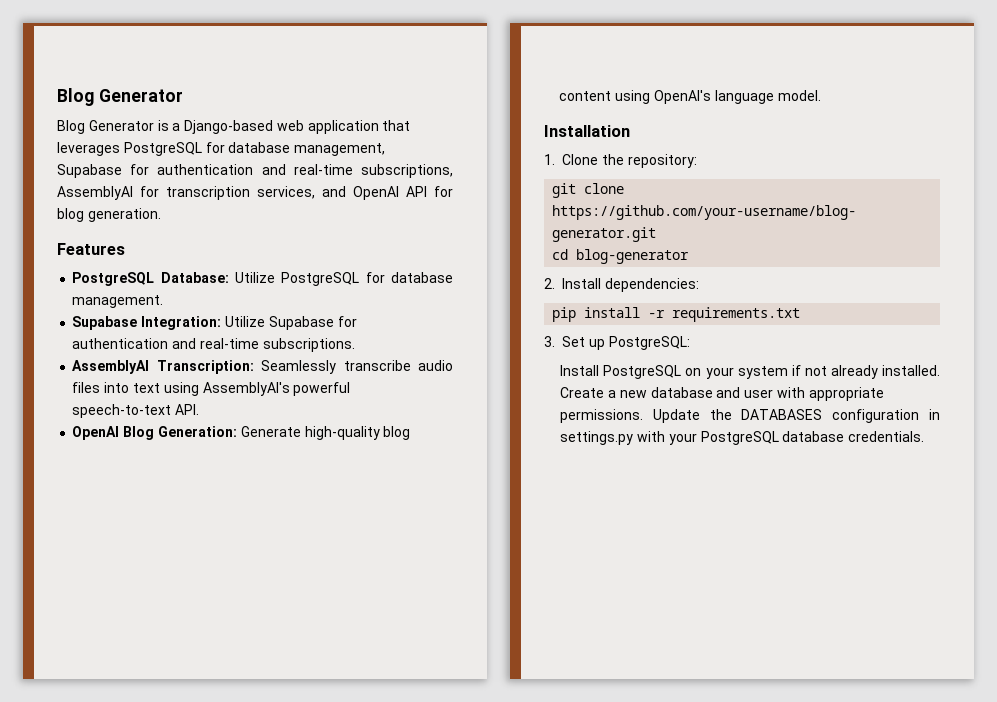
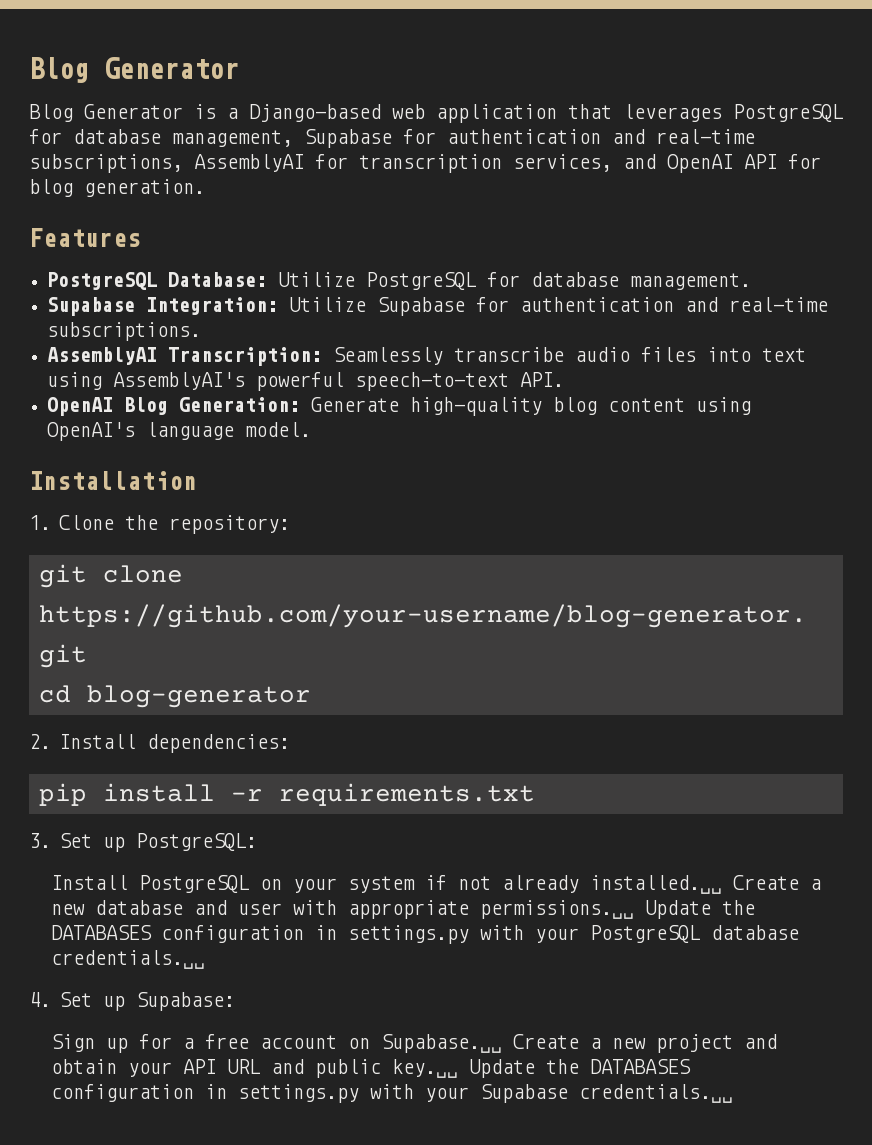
- Install PostgreSQL on your system if not already installed. Create a new database and user with appropriate permissions. Update the DATABASES configuration in settings.py with your PostgreSQL database credentials.
+ Install PostgreSQL on your system if not already installed.␣␣ Create a new database and user with appropriate permissions.␣␣ Update the DATABASES configuration in settings.py with your PostgreSQL database credentials.␣␣
+ 4. Set up Supabase:
+ Sign up for a free account on Supabase.␣␣ Create a new project and obtain your API URL and public key.␣␣ Update the DATABASES configuration in settings.py with your Supabase credentials.␣␣

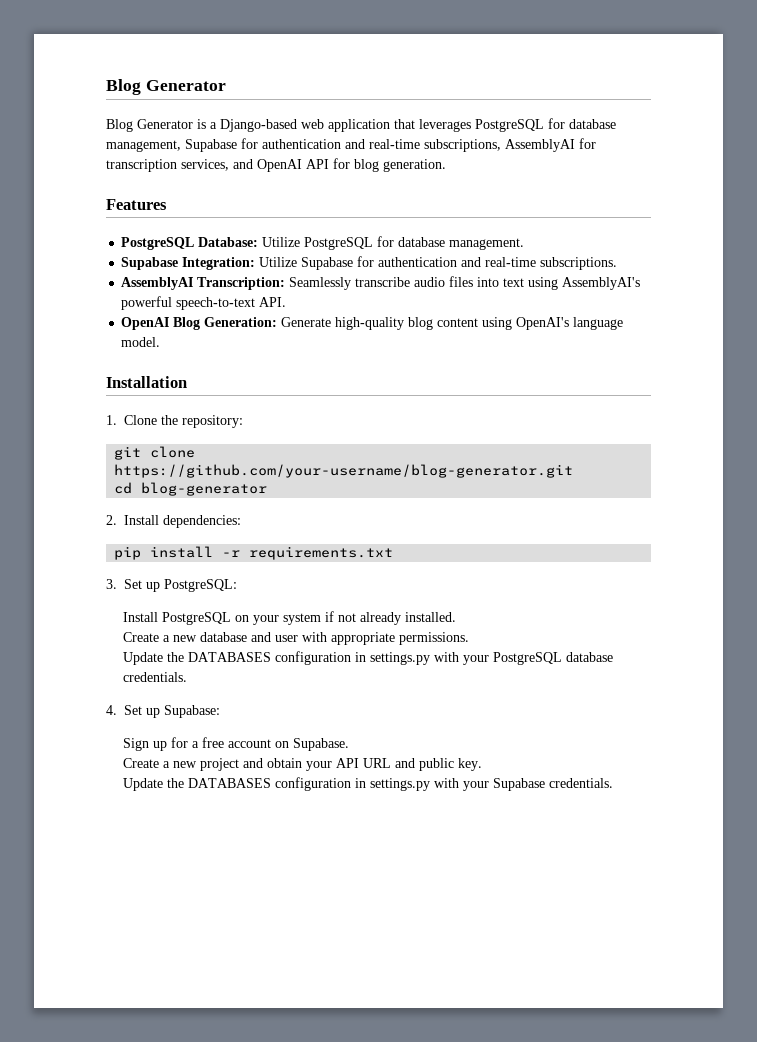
- Install PostgreSQL on your system if not already installed.␣␣ Create a new database and user with appropriate permissions.␣␣ Update the DATABASES configuration in settings.py with your PostgreSQL database credentials.␣␣
+ Install PostgreSQL on your system if not already installed.
+ Create a new database and user with appropriate permissions.
+ Update the DATABASES configuration in settings.py with your PostgreSQL database credentials.
- Sign up for a free account on Supabase.␣␣ Create a new project and obtain your API URL and public key.␣␣ Update the DATABASES configuration in settings.py with your Supabase credentials.␣␣
+ Sign up for a free account on Supabase.
+ Create a new project and obtain your API URL and public key.
+ Update the DATABASES configuration in settings.py with your Supabase credentials.

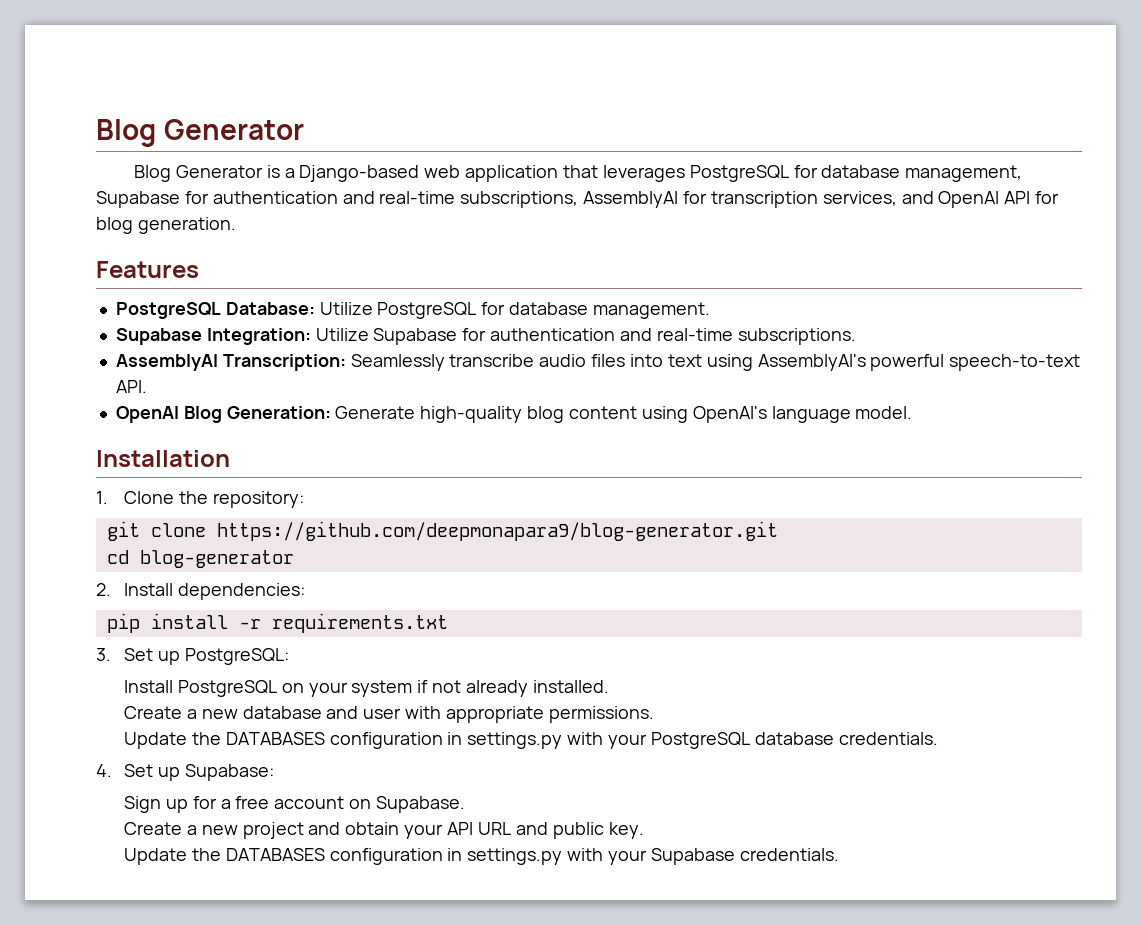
- git clone https://github.com/your-username/blog-generator.git
+ git clone https://github.com/deepmonapara9/blog-generator.git

